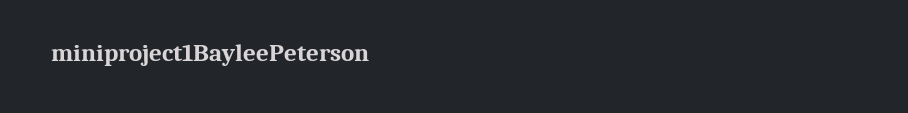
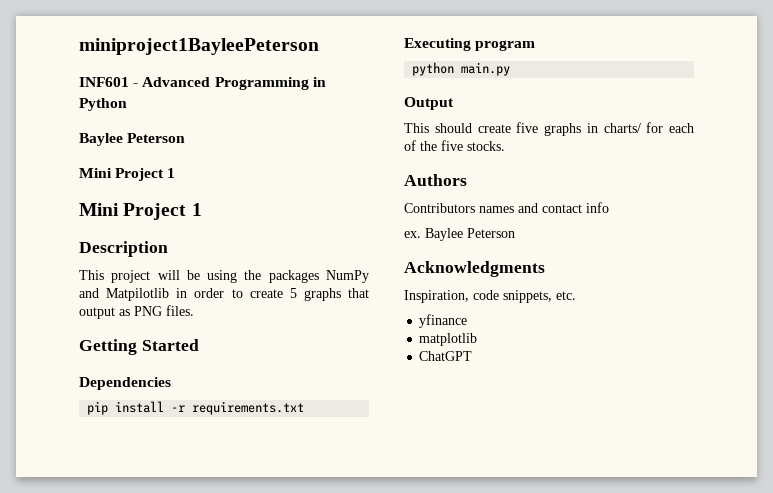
+ INF601 - Advanced Programming in Python
+ Baylee Peterson
+ Mini Project 1
+ Mini Project 1
+ Description
+ This project will be using the packages NumPy and Matpilotlib in order to create 5 graphs that output as PNG files.
+ Getting Started
+ Dependencies
+ pip install -r requirements.txt
+ Executing program
+ python main.py
+ Output
+ This should create five graphs in charts/ for each of the five stocks.
+ Authors
+ Contributors names and contact info
+ ex. Baylee Peterson
+ Acknowledgments
+ Inspiration, code snippets, etc.
+ yfinance
+ matplotlib
+ ChatGPT

